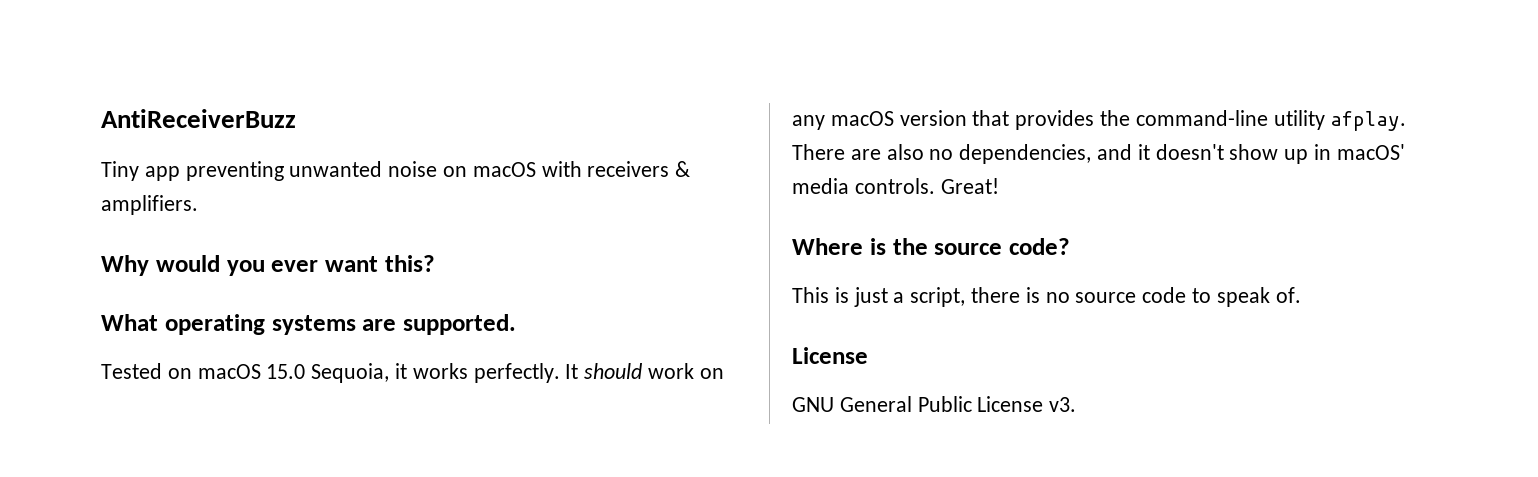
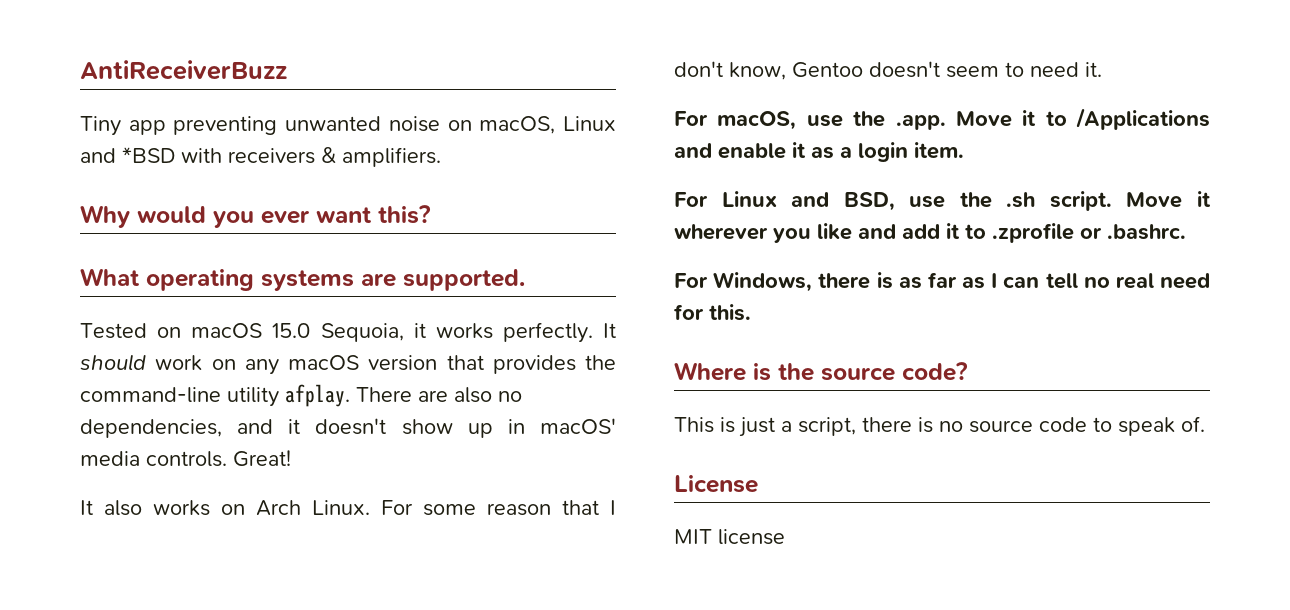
- Tiny app preventing unwanted noise on macOS with receivers & amplifiers.
+ Tiny app preventing unwanted noise on macOS, Linux and *BSD with receivers & amplifiers.
+ It also works on Arch Linux. For some reason that I don't know, Gentoo doesn't seem to need it.
+ For macOS, use the .app. Move it to /Applications and enable it as a login item.
+ For Linux and BSD, use the .sh script. Move it wherever you like and add it to .zprofile or .bashrc.
+ For Windows, there is as far as I can tell no real need for this.
- GNU General Public License v3.
+ MIT license

